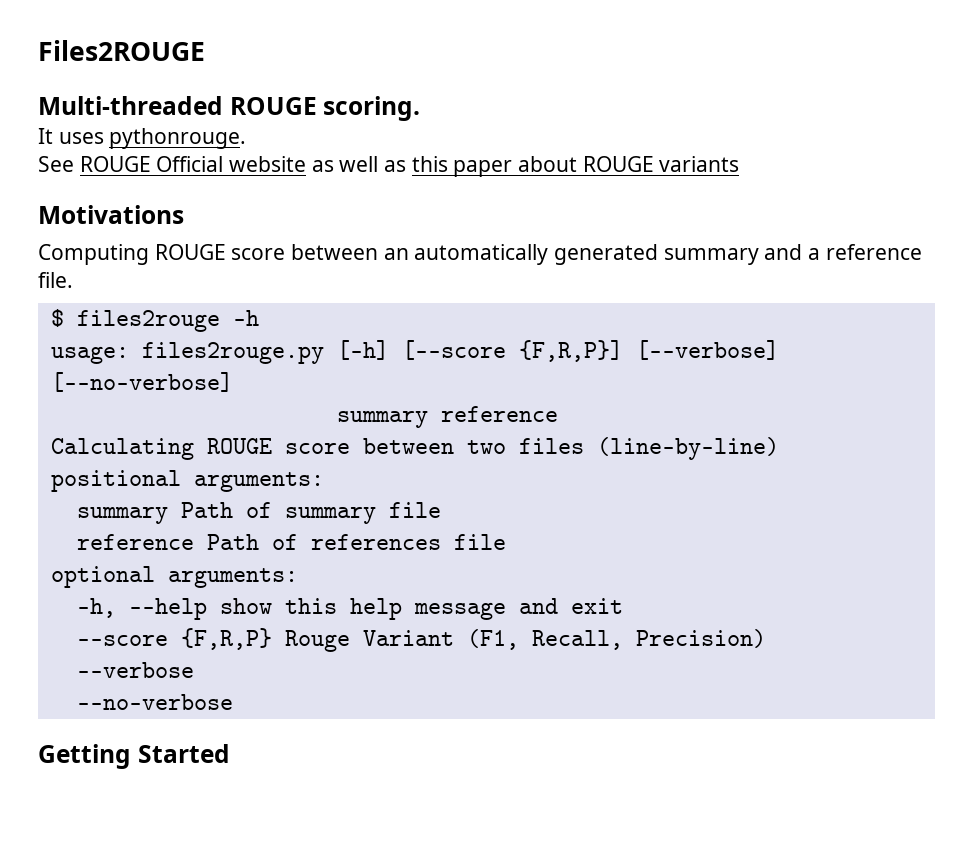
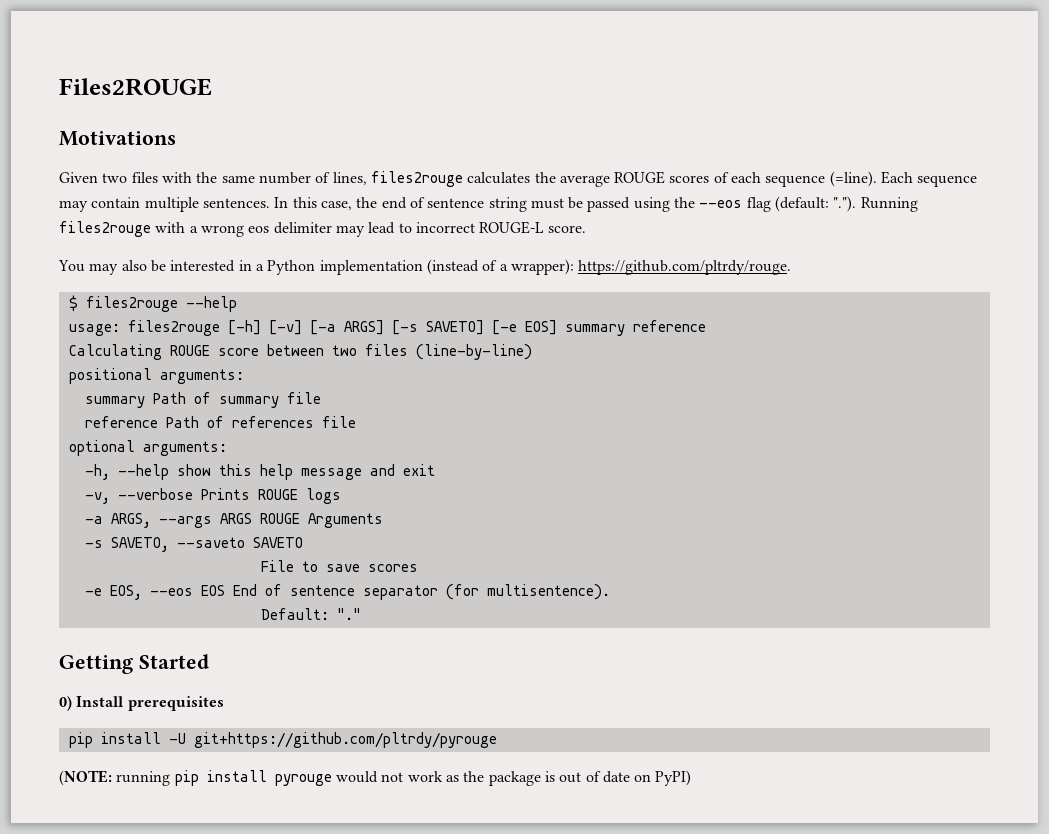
- Multi-threaded ROUGE scoring.
- It uses pythonrouge.
- See ROUGE Official website as well as this paper about ROUGE variants
  Motivations
- Computing ROUGE score between an automatically generated summary and a reference file.
+ Given two files with the same number of lines, files2rouge calculates the average ROUGE scores of each sequence (=line). Each sequence may contain multiple sentences. In this case, the end of sentence string must be passed using the --eos flag (default: "."). Running files2rouge with a wrong eos delimiter may lead to incorrect ROUGE-L score.
+ You may also be interested in a Python implementation (instead of a wrapper): https://github.com/pltrdy/rouge.
- $ files2rouge -h
+ $ files2rouge --help
- usage: files2rouge.py [-h] [--score {F,R,P}] [--verbose] [--no-verbose]
- summary reference
+ usage: files2rouge [-h] [-v] [-a ARGS] [-s SAVETO] [-e EOS] summary reference
- --score {F,R,P} Rouge Variant (F1, Recall, Precision)
- --verbose
- --no-verbose
+ -v, --verbose Prints ROUGE logs
+ -a ARGS, --args ARGS ROUGE Arguments
+ -s SAVETO, --saveto SAVETO
+ File to save scores
+ -e EOS, --eos EOS End of sentence separator (for multisentence).
+ Default: "."
  Getting Started
+ 0) Install prerequisites
+ pip install -U git+https://github.com/pltrdy/pyrouge
+ (NOTE: running pip install pyrouge would not work as the package is out of date on PyPI)

